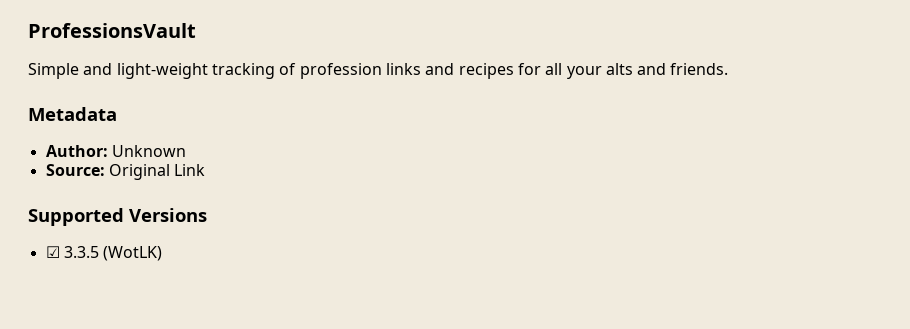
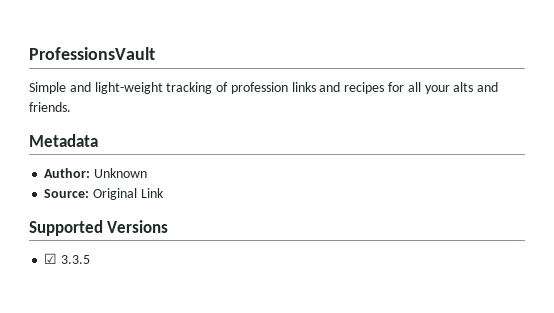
- ☑ 3.3.5 (WotLK)
+ ☑ 3.3.5

